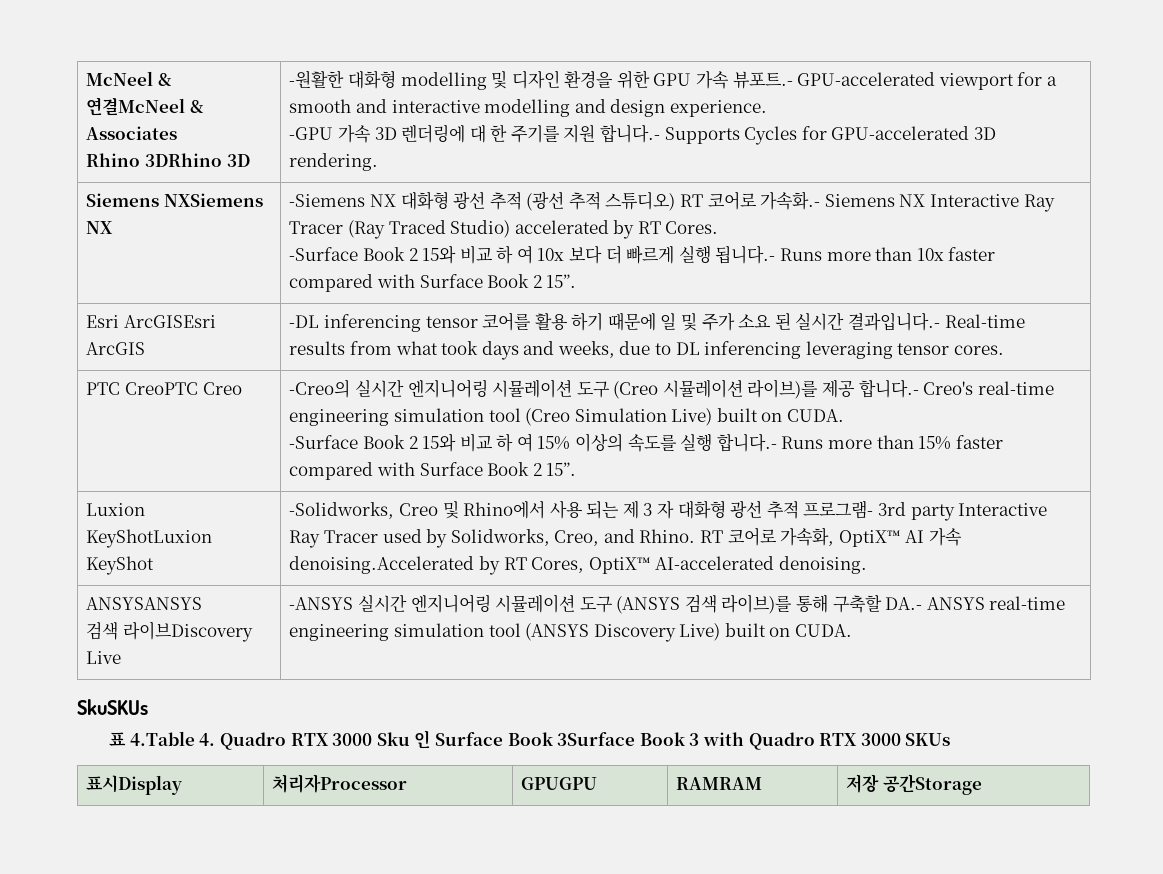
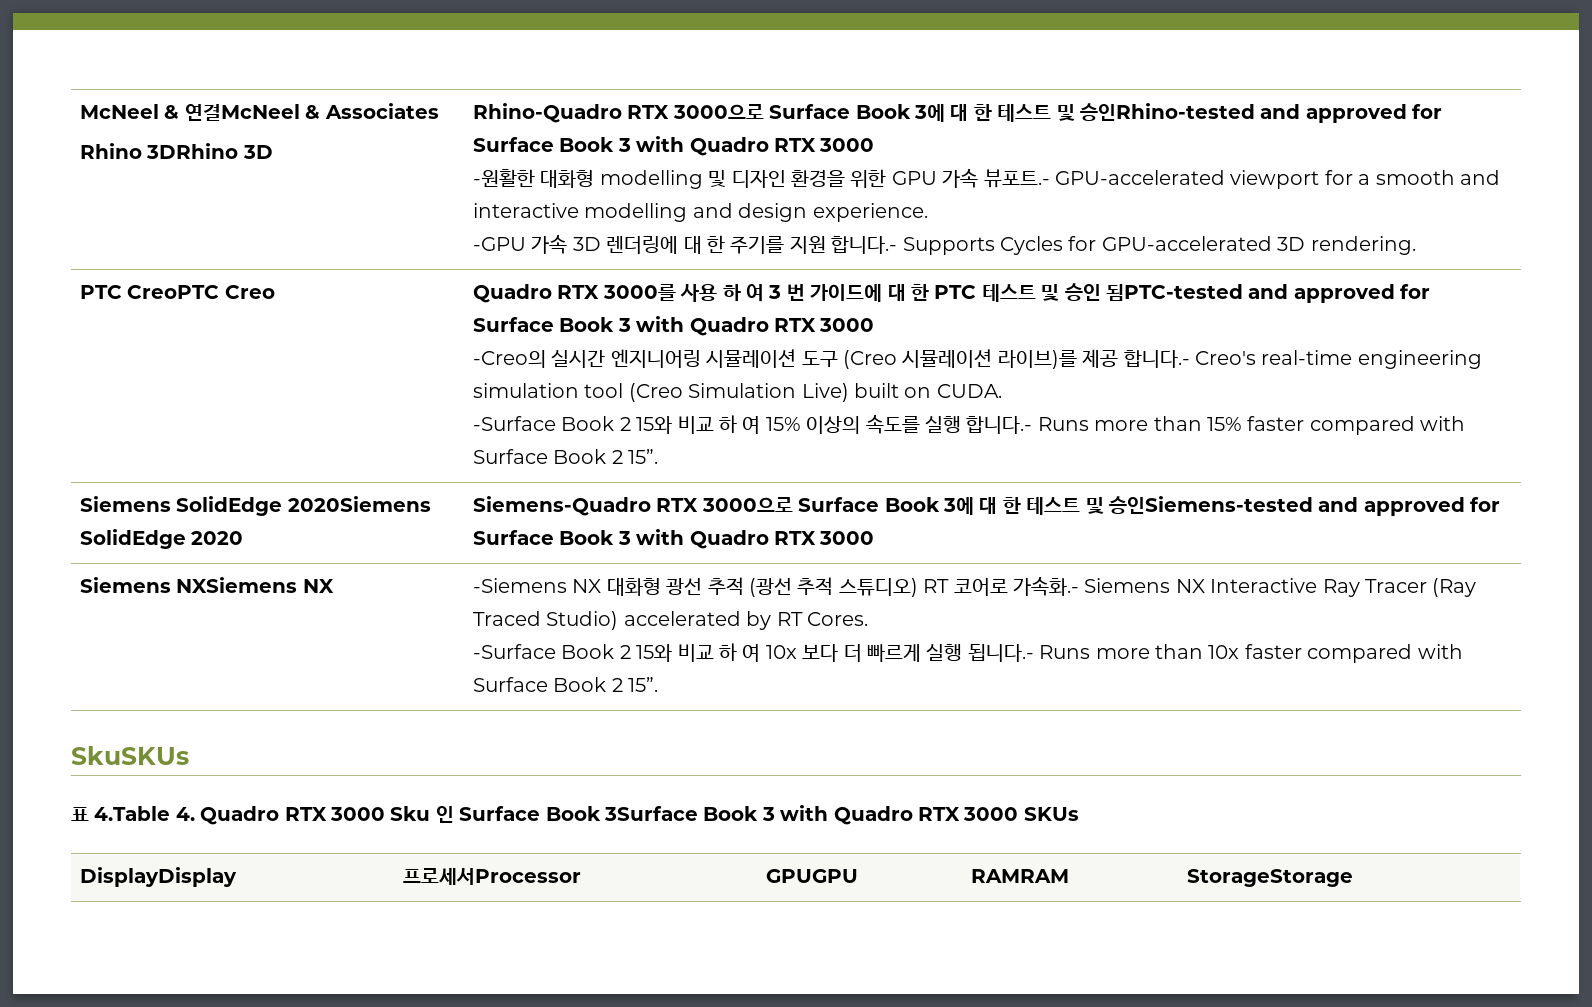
+ Rhino-Quadro RTX 3000으로 Surface Book 3에 대 한 테스트 및 승인Rhino-tested and approved for Surface Book 3 with Quadro RTX 3000
+ PTC CreoPTC Creo | Quadro RTX 3000를 사용 하 여 3 번 가이드에 대 한 PTC 테스트 및 승인 됨PTC-tested and approved for Surface Book 3 with Quadro RTX 3000
+ -Creo의 실시간 엔지니어링 시뮬레이션 도구 (Creo 시뮬레이션 라이브)를 제공 합니다.- Creo's real-time engineering simulation tool (Creo Simulation Live) built on CUDA.
+ -Surface Book 2 15와 비교 하 여 15% 이상의 속도를 실행 합니다.- Runs more than 15% faster compared with Surface Book 2 15”.
+ Siemens SolidEdge 2020Siemens SolidEdge 2020 | Siemens-Quadro RTX 3000으로 Surface Book 3에 대 한 테스트 및 승인Siemens-tested and approved for Surface Book 3 with Quadro RTX 3000
- Esri ArcGISEsri ArcGIS | -DL inferencing tensor 코어를 활용 하기 때문에 일 및 주가 소요 된 실시간 결과입니다.- Real-time results from what took days and weeks, due to DL inferencing leveraging tensor cores.
- PTC CreoPTC Creo | -Creo의 실시간 엔지니어링 시뮬레이션 도구 (Creo 시뮬레이션 라이브)를 제공 합니다.- Creo's real-time engineering simulation tool (Creo Simulation Live) built on CUDA.
- -Surface Book 2 15와 비교 하 여 15% 이상의 속도를 실행 합니다.- Runs more than 15% faster compared with Surface Book 2 15”.
- Luxion KeyShotLuxion KeyShot | -Solidworks, Creo 및 Rhino에서 사용 되는 제 3 자 대화형 광선 추적 프로그램- 3rd party Interactive Ray Tracer used by Solidworks, Creo, and Rhino. RT 코어로 가속화, OptiX™ AI 가속 denoising.Accelerated by RT Cores, OptiX™ AI-accelerated denoising.
- ANSYSANSYS
- 검색 라이브Discovery Live | -ANSYS 실시간 엔지니어링 시뮬레이션 도구 (ANSYS 검색 라이브)를 통해 구축할 DA.- ANSYS real-time engineering simulation tool (ANSYS Discovery Live) built on CUDA.
- 표시Display | 처리자Processor | GPUGPU | RAMRAM | 저장 공간Storage
+ DisplayDisplay | 프로세서Processor | GPUGPU | RAMRAM | StorageStorage

